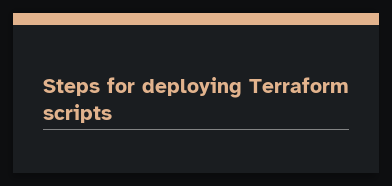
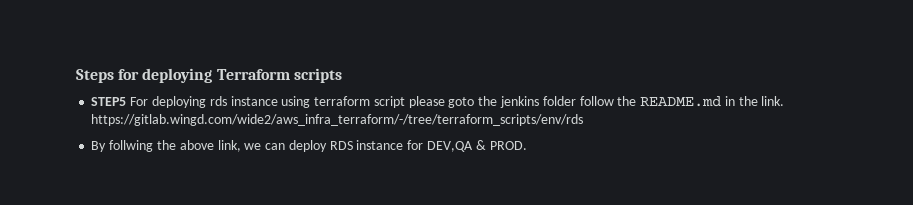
+ STEP5 For deploying rds instance using terraform script please goto the jenkins folder follow the README.md in the link. https://gitlab.wingd.com/wide2/aws_infra_terraform/-/tree/terraform_scripts/env/rds
+ By follwing the above link, we can deploy RDS instance for DEV,QA & PROD.

